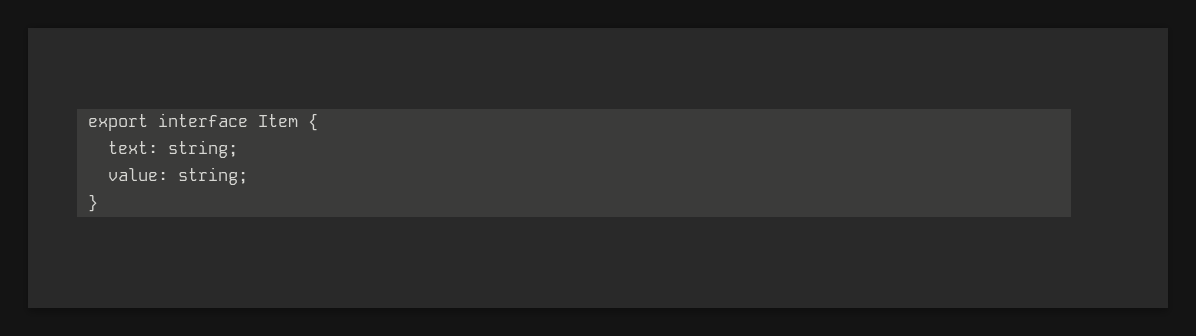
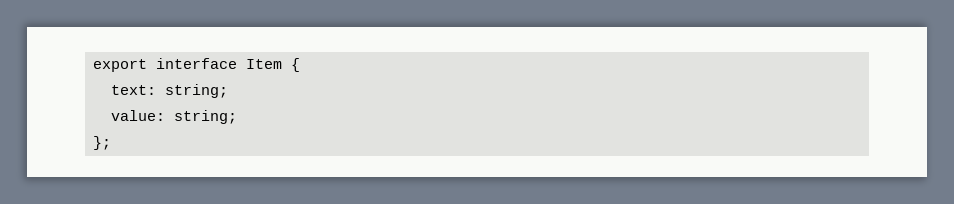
- }
+ };

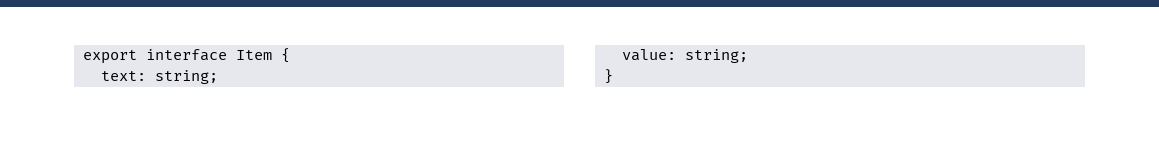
- };
+ }

